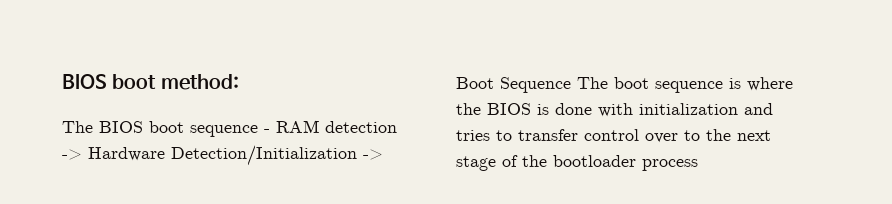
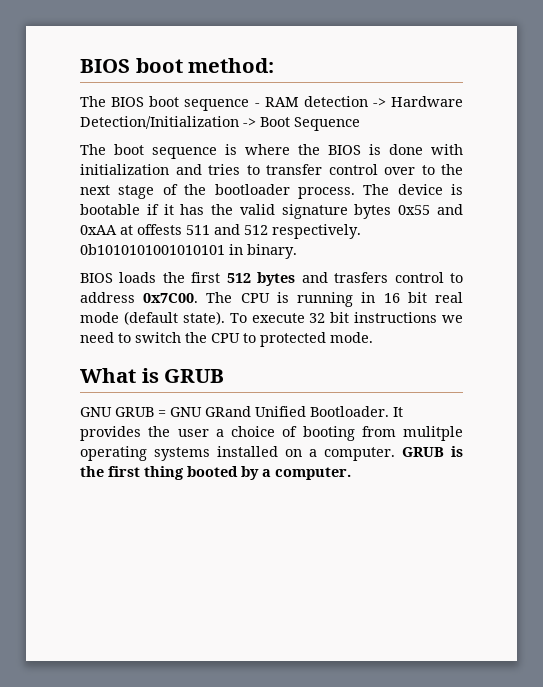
- The BIOS boot sequence - RAM detection -> Hardware Detection/Initialization -> Boot Sequence The boot sequence is where the BIOS is done with initialization and tries to transfer control over to the next stage of the bootloader process
+ The BIOS boot sequence - RAM detection -> Hardware Detection/Initialization -> Boot Sequence
+ The boot sequence is where the BIOS is done with initialization and tries to transfer control over to the next stage of the bootloader process. The device is bootable if it has the valid signature bytes 0x55 and 0xAA at offests 511 and 512 respectively. 0b1010101001010101 in binary.
+ BIOS loads the first 512 bytes and trasfers control to address 0x7C00. The CPU is running in 16 bit real mode (default state). To execute 32 bit instructions we need to switch the CPU to protected mode.
+ What is GRUB
+ GNU GRUB = GNU GRand Unified Bootloader. It provides the user a choice of booting from mulitple operating systems installed on a computer. GRUB is the first thing booted by a computer.

